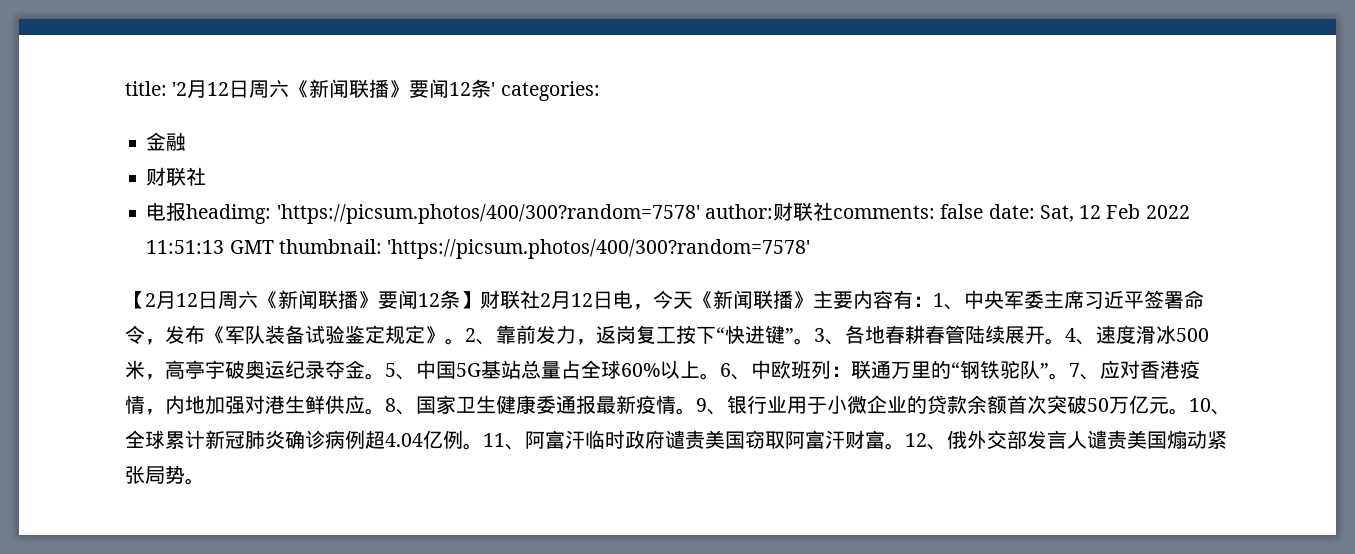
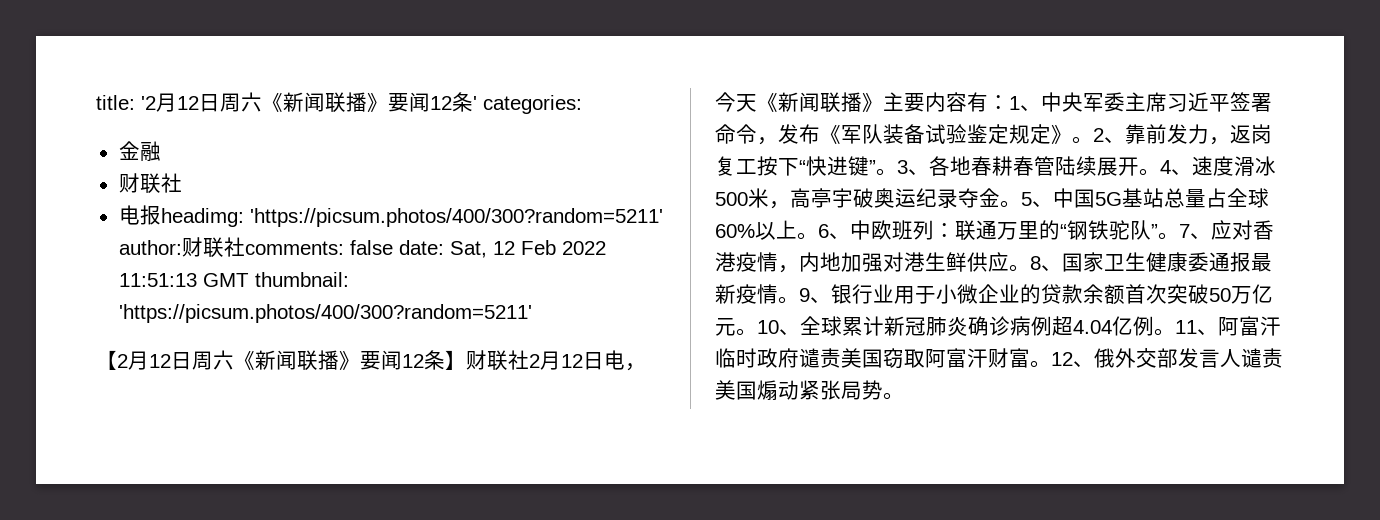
- 电报headimg: 'https://picsum.photos/400/300?random=7578' author:财联社comments: false date: Sat, 12 Feb 2022 11:51:13 GMT thumbnail: 'https://picsum.photos/400/300?random=7578'
+ 电报headimg: 'https://picsum.photos/400/300?random=5211' author:财联社comments: false date: Sat, 12 Feb 2022 11:51:13 GMT thumbnail: 'https://picsum.photos/400/300?random=5211'

